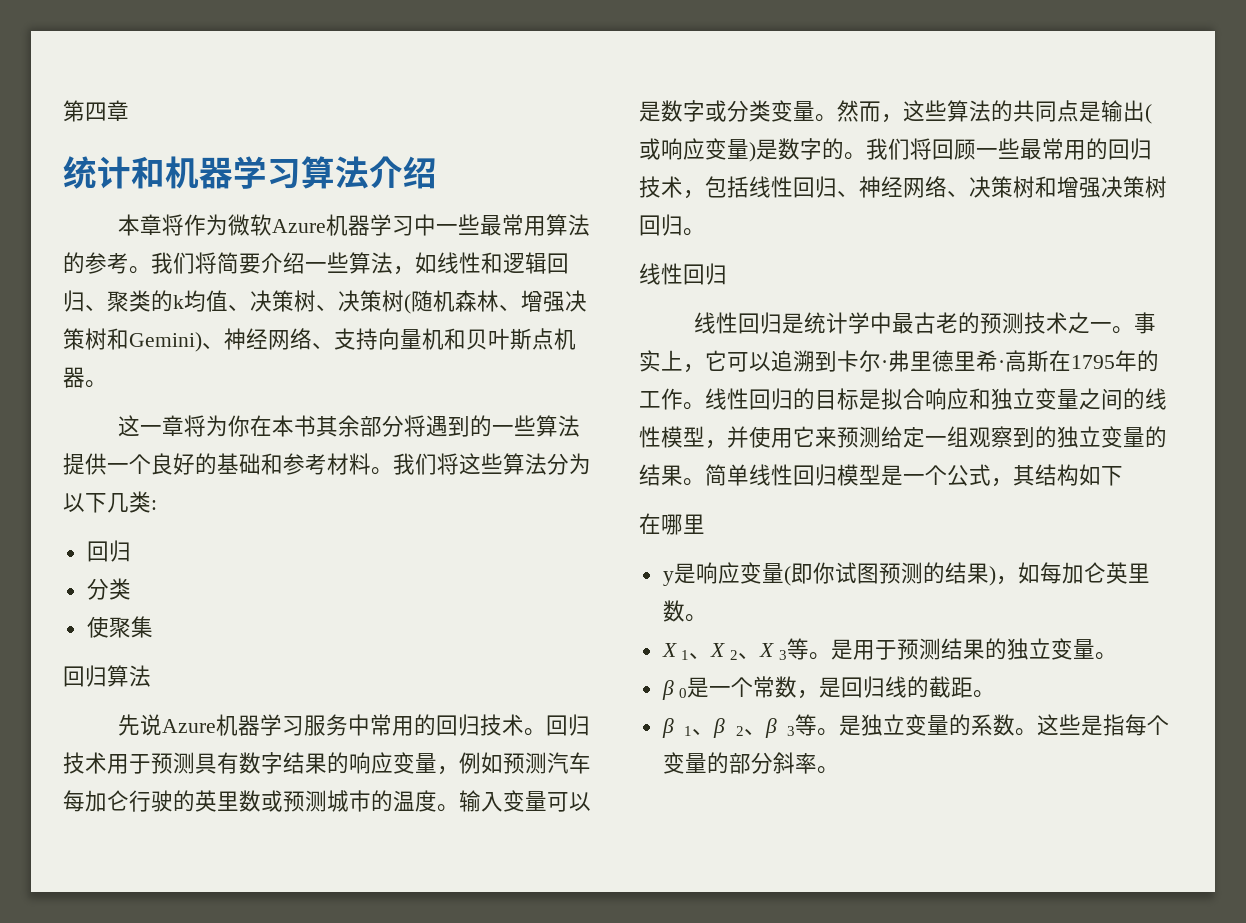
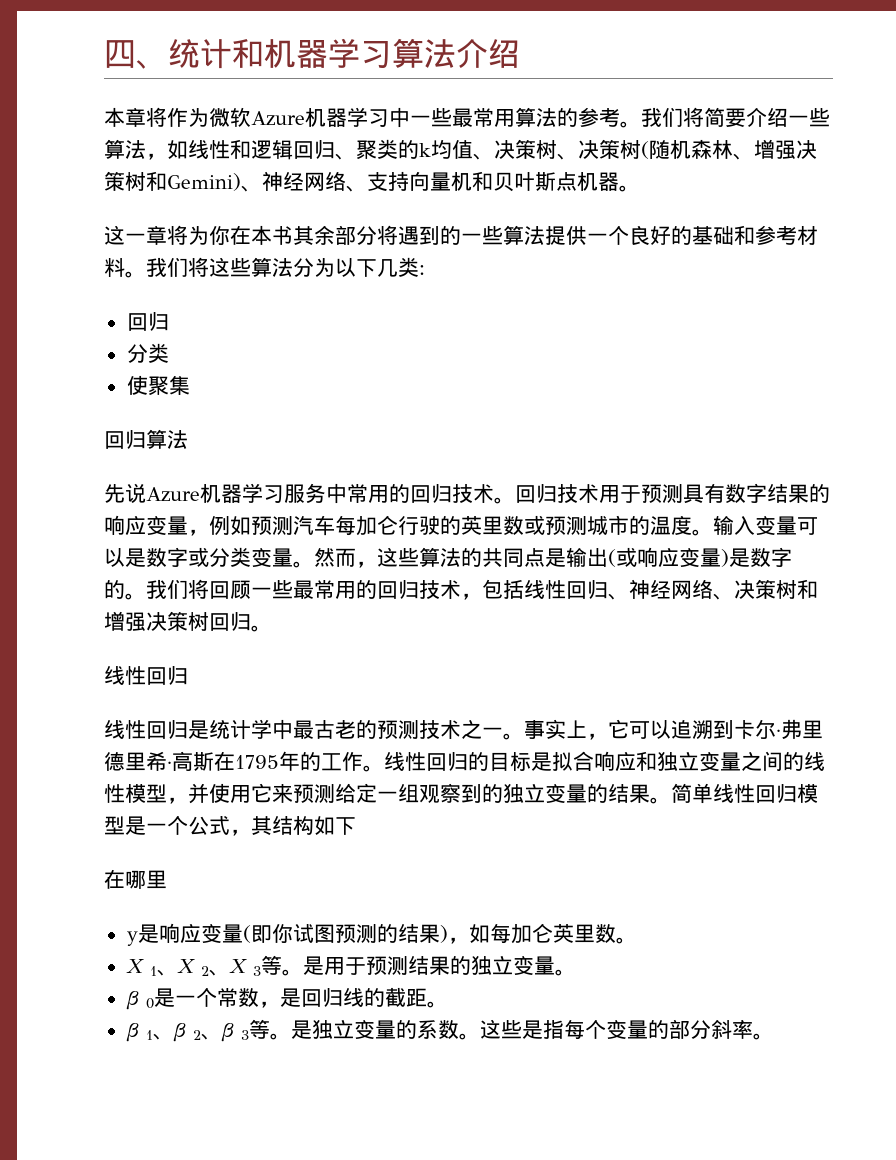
- 第四章
- 统计和机器学习算法介绍
+ 四、统计和机器学习算法介绍

